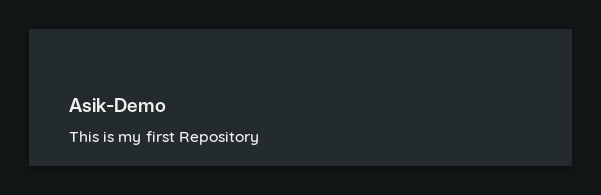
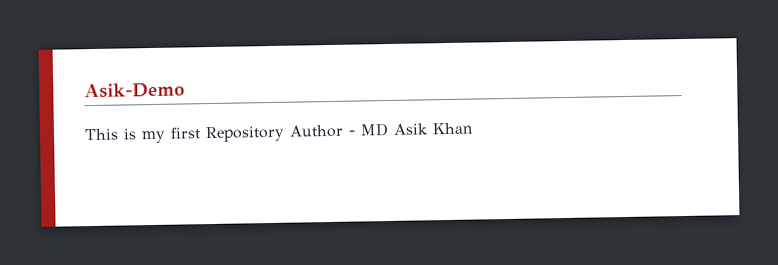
- This is my first Repository
+ This is my first Repository Author - MD Asik Khan

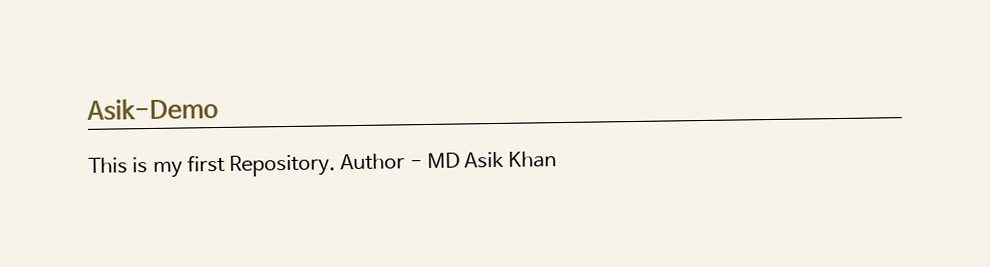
- This is my first Repository Author - MD Asik Khan
+ This is my first Repository. Author - MD Asik Khan

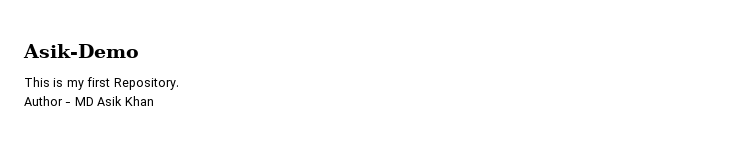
- This is my first Repository. Author - MD Asik Khan
+ This is my first Repository.
+ Author - MD Asik Khan

